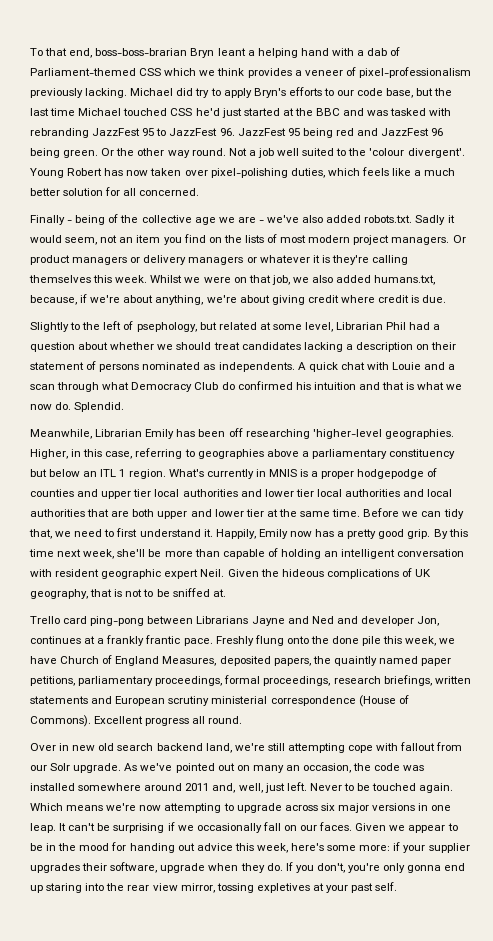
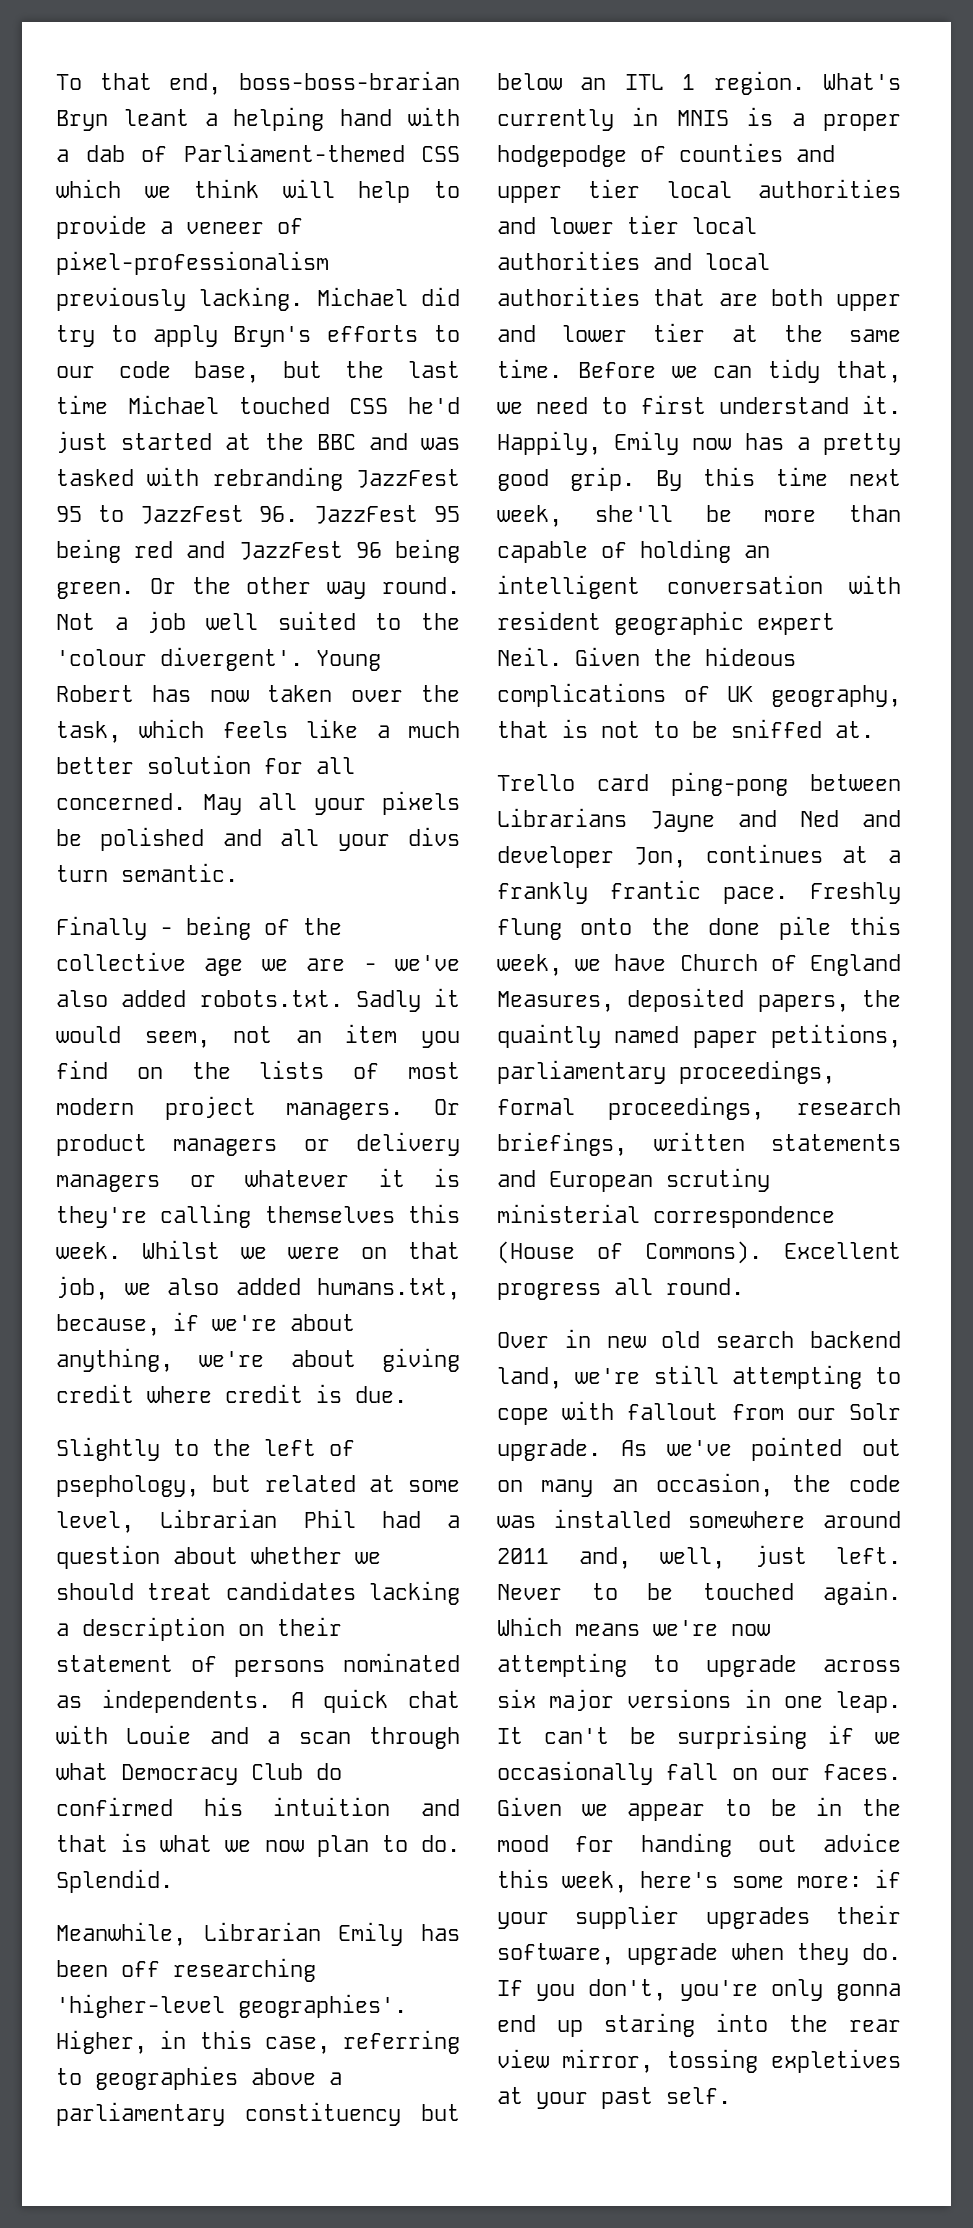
- To that end, boss-boss-brarian Bryn leant a helping hand with a dab of Parliament-themed CSS which we think provides a veneer of pixel-professionalism previously lacking.
+ To that end, boss-boss-brarian Bryn leant a helping hand with a dab of Parliament-themed CSS which we think will help to provide a veneer of pixel-professionalism previously lacking.
- Young Robert has now taken over pixel-polishing duties, which feels like a much better solution for all concerned.
+ Young Robert has now taken over the task, which feels like a much better solution for all concerned. May all your pixels be polished and all your divs turn semantic.
- A quick chat with Louie and a scan through what Democracy Club do confirmed his intuition and that is what we now do.
+ A quick chat with Louie and a scan through what Democracy Club do confirmed his intuition and that is what we now plan to do.
- Meanwhile, Librarian Emily has been off researching 'higher-level geographies.
+ Meanwhile, Librarian Emily has been off researching 'higher-level geographies'.
- Over in new old search backend land, we're still attempting cope with fallout from our Solr upgrade.
+ Over in new old search backend land, we're still attempting to cope with fallout from our Solr upgrade.

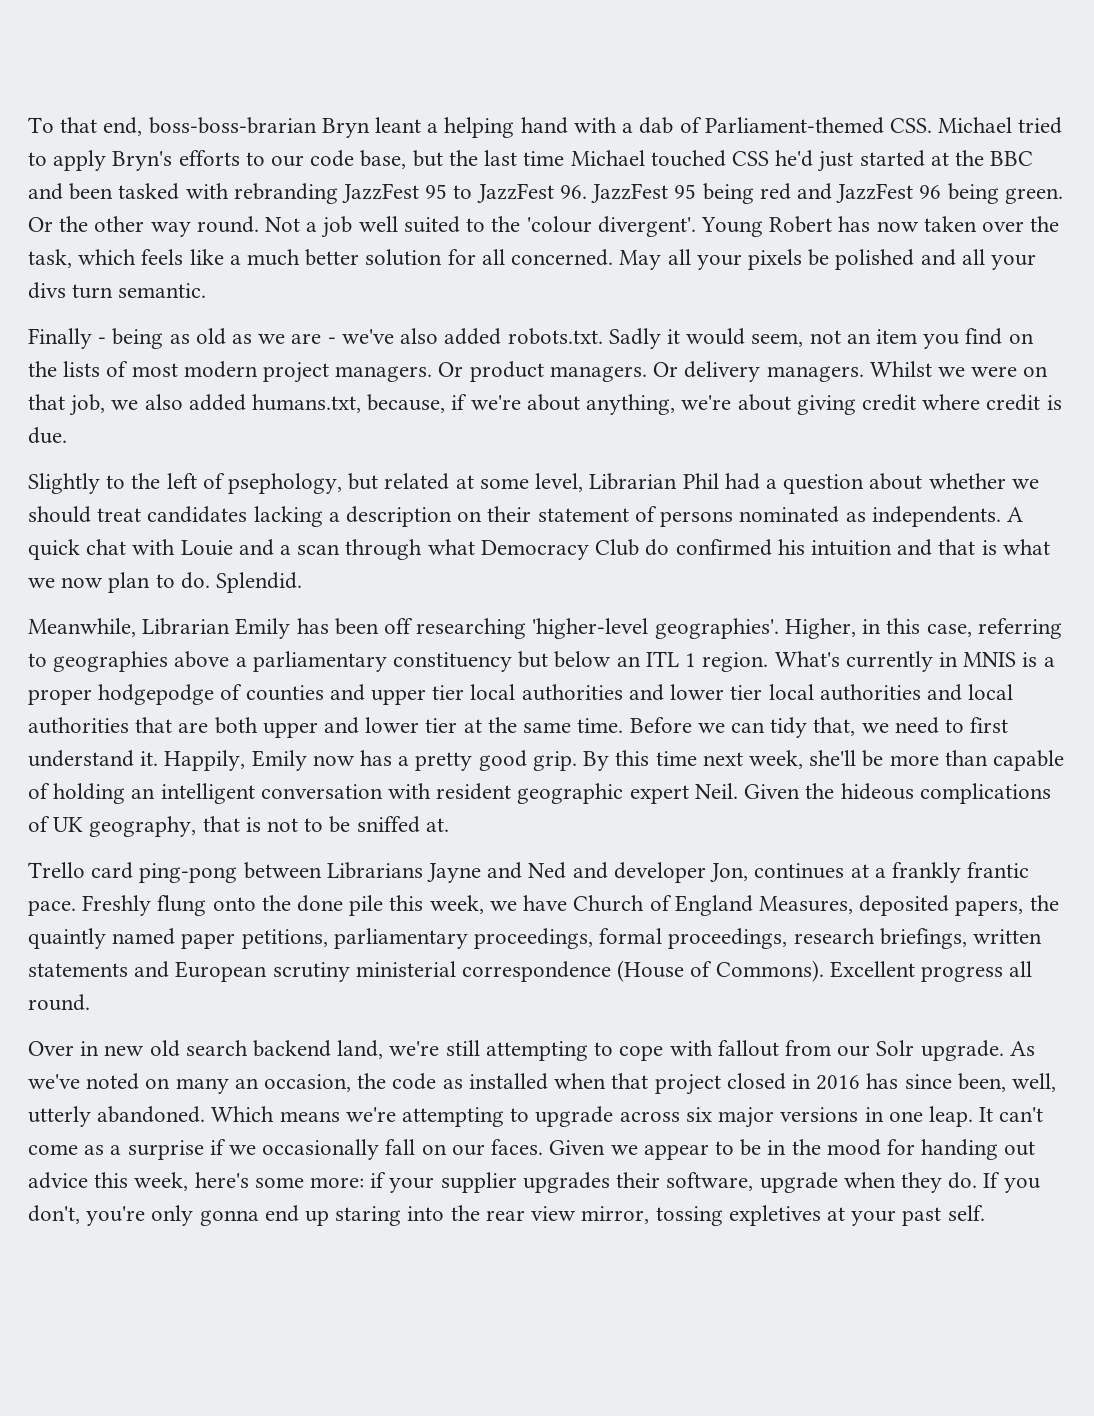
- To that end, boss-boss-brarian Bryn leant a helping hand with a dab of Parliament-themed CSS which we think will help to provide a veneer of pixel-professionalism previously lacking. Michael did try to apply Bryn's efforts to our code base, but the last time Michael touched CSS he'd just started at the BBC and was tasked with rebranding JazzFest 95 to JazzFest 96. JazzFest 95 being red and JazzFest 96 being green.
+ To that end, boss-boss-brarian Bryn leant a helping hand with a dab of Parliament-themed CSS. Michael tried to apply Bryn's efforts to our code base, but the last time Michael touched CSS he'd just started at the BBC and been tasked with rebranding JazzFest 95 to JazzFest 96. JazzFest 95 being red and JazzFest 96 being green.
- Finally - being of the collective age we are - we've also added robots.txt. Sadly it would seem, not an item you find on the lists of most modern project managers.
+ Finally - being as old as we are - we've also added robots.txt. Sadly it would seem, not an item you find on the lists of most modern project managers.
- Or product managers or delivery managers or whatever it is they're calling themselves this week.
+ Or product managers. Or delivery managers.
- As we've pointed out on many an occasion, the code was installed somewhere around 2011 and, well, just left. Never to be touched again.
+ As we've noted on many an occasion, the code as installed when that project closed in 2016 has since been, well, utterly abandoned.
- Which means we're now attempting to upgrade across six major versions in one leap.
+ Which means we're attempting to upgrade across six major versions in one leap.
- It can't be surprising if we occasionally fall on our faces.
+ It can't come as a surprise if we occasionally fall on our faces.

